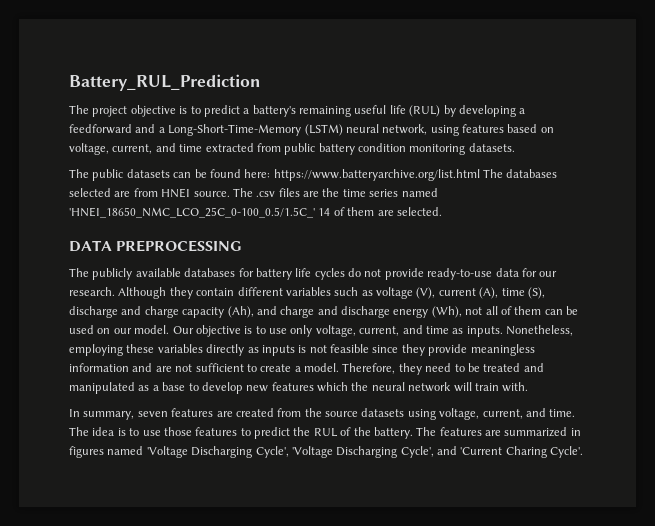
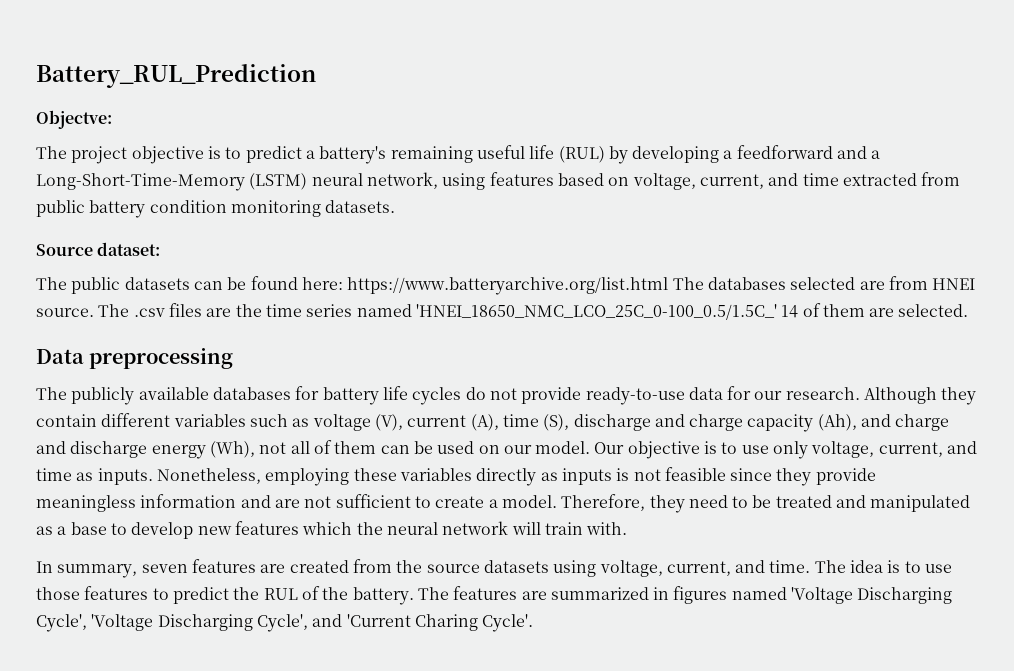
+ Objectve:
+ Source dataset:
- DATA PREPROCESSING
+ Data preprocessing

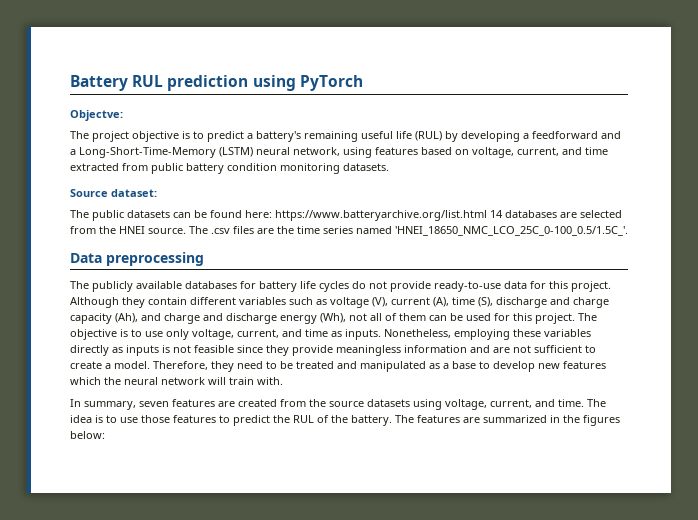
- Battery_RUL_Prediction
+ Battery RUL prediction using PyTorch
- The public datasets can be found here: https://www.batteryarchive.org/list.html The databases selected are from HNEI source.
+ The public datasets can be found here: https://www.batteryarchive.org/list.html 14 databases are selected from the HNEI source.
- The .csv files are the time series named 'HNEI_18650_NMC_LCO_25C_0-100_0.5/1.5C_' 14 of them are selected.
+ The .csv files are the time series named 'HNEI_18650_NMC_LCO_25C_0-100_0.5/1.5C_'.
- The publicly available databases for battery life cycles do not provide ready-to-use data for our research.
+ The publicly available databases for battery life cycles do not provide ready-to-use data for this project.
- Although they contain different variables such as voltage (V), current (A), time (S), discharge and charge capacity (Ah), and charge and discharge energy (Wh), not all of them can be used on our model. Our objective is to use only voltage, current, and time as inputs.
+ Although they contain different variables such as voltage (V), current (A), time (S), discharge and charge capacity (Ah), and charge and discharge energy (Wh), not all of them can be used for this project. The objective is to use only voltage, current, and time as inputs.
- The features are summarized in figures named 'Voltage Discharging Cycle', 'Voltage Discharging Cycle', and 'Current Charing Cycle'.
+ The features are summarized in the figures below:

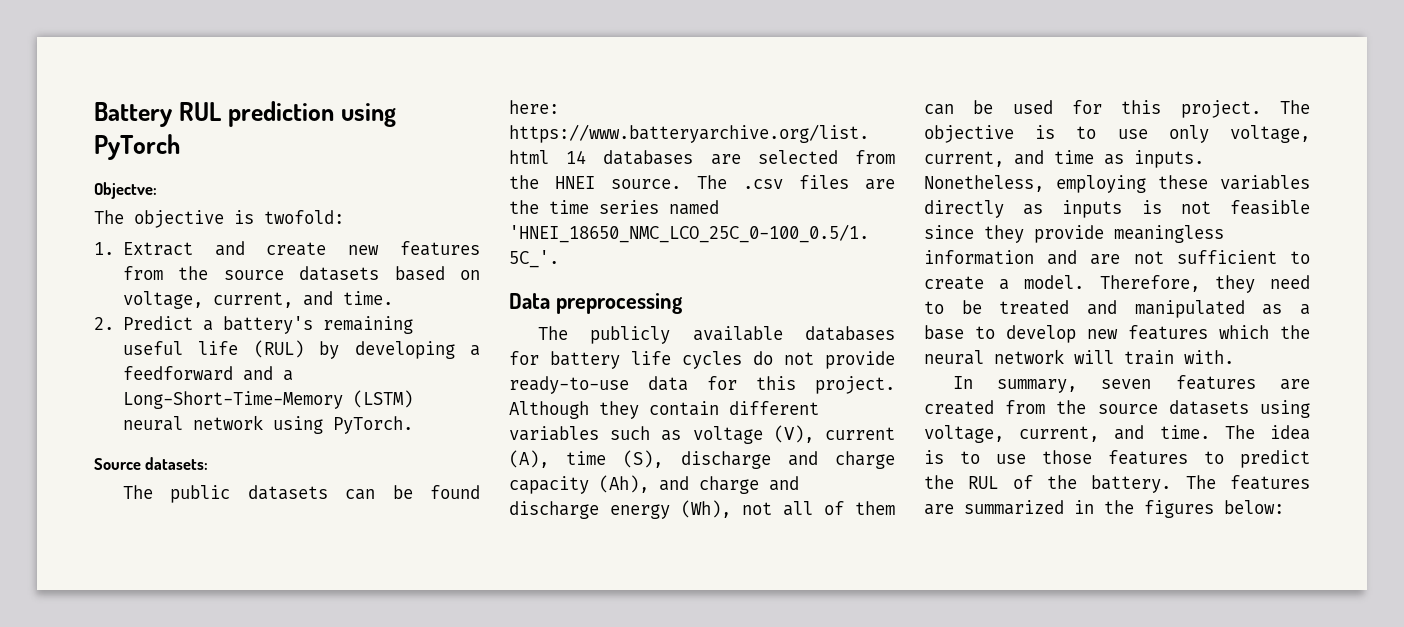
- The project objective is to predict a battery's remaining useful life (RUL) by developing a feedforward and a Long-Short-Time-Memory (LSTM) neural network, using features based on voltage, current, and time extracted from public battery condition monitoring datasets.
+ The objective is twofold:
+ 1. Extract and create new features from the source datasets based on voltage, current, and time.
+ 2. Predict a battery's remaining useful life (RUL) by developing a feedforward and a Long-Short-Time-Memory (LSTM) neural network using PyTorch.
- Source dataset:
+ Source datasets:

